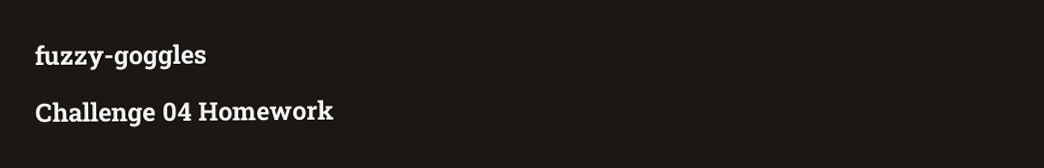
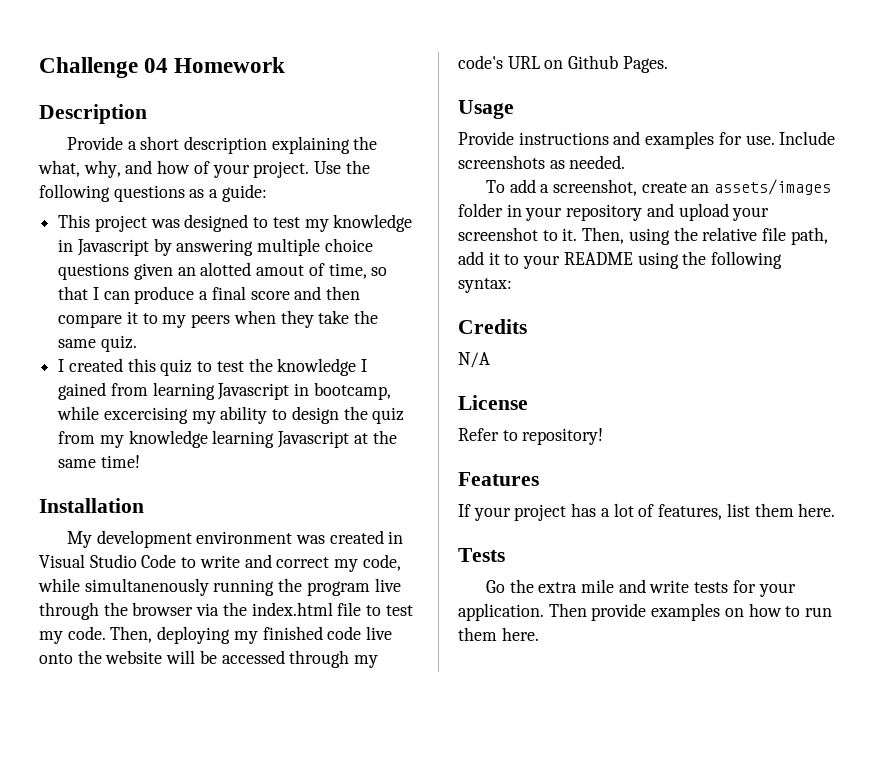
- fuzzy-goggles
+ Description
+ Provide a short description explaining the what, why, and how of your project. Use the following questions as a guide:
+ This project was designed to test my knowledge in Javascript by answering multiple choice questions given an alotted amout of time, so that I can produce a final score and then compare it to my peers when they take the same quiz.
+ I created this quiz to test the knowledge I gained from learning Javascript in bootcamp, while excercising my ability to design the quiz from my knowledge learning Javascript at the same time!
+ Installation
+ My development environment was created in Visual Studio Code to write and correct my code, while simultanenously running the program live through the browser via the index.html file to test my code. Then, deploying my finished code live onto the website will be accessed through my code's URL on Github Pages.
+ Usage
+ Provide instructions and examples for use. Include screenshots as needed.
+ To add a screenshot, create an assets/images folder in your repository and upload your screenshot to it. Then, using the relative file path, add it to your README using the following syntax:
+ Credits
+ N/A
+ License
+ Refer to repository!
+ Features
+ If your project has a lot of features, list them here.
+ Tests
+ Go the extra mile and write tests for your application. Then provide examples on how to run them here.

